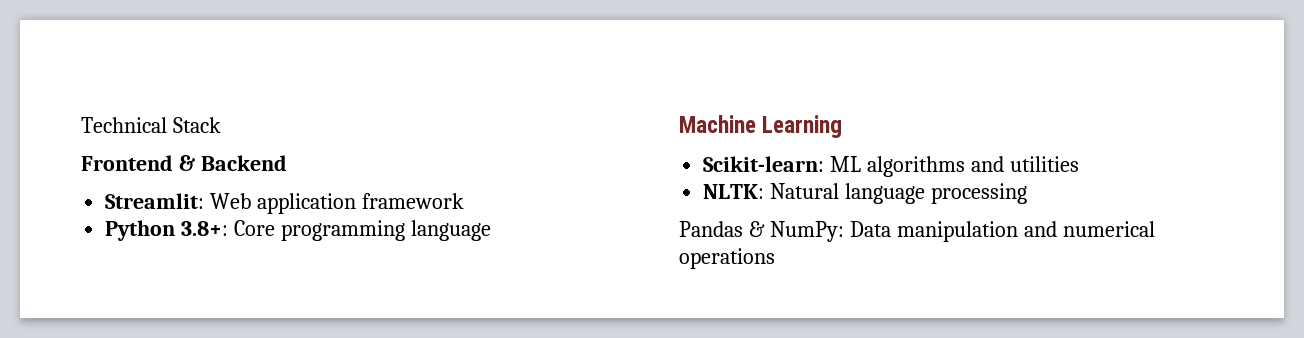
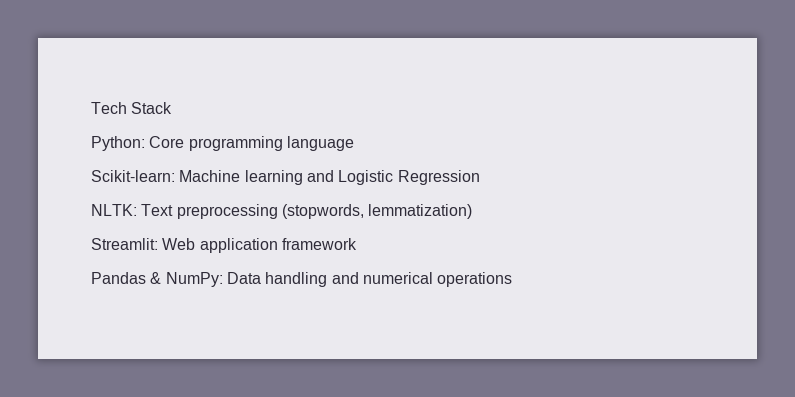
- Technical Stack
+ Tech Stack
- Frontend & Backend
+ Python: Core programming language
+ Scikit-learn: Machine learning and Logistic Regression
+ NLTK: Text preprocessing (stopwords, lemmatization)
  Streamlit: Web application framework
- Python 3.8+: Core programming language
- Machine Learning
- Scikit-learn: ML algorithms and utilities
- NLTK: Natural language processing
- Pandas & NumPy: Data manipulation and numerical operations
+ Pandas & NumPy: Data handling and numerical operations

